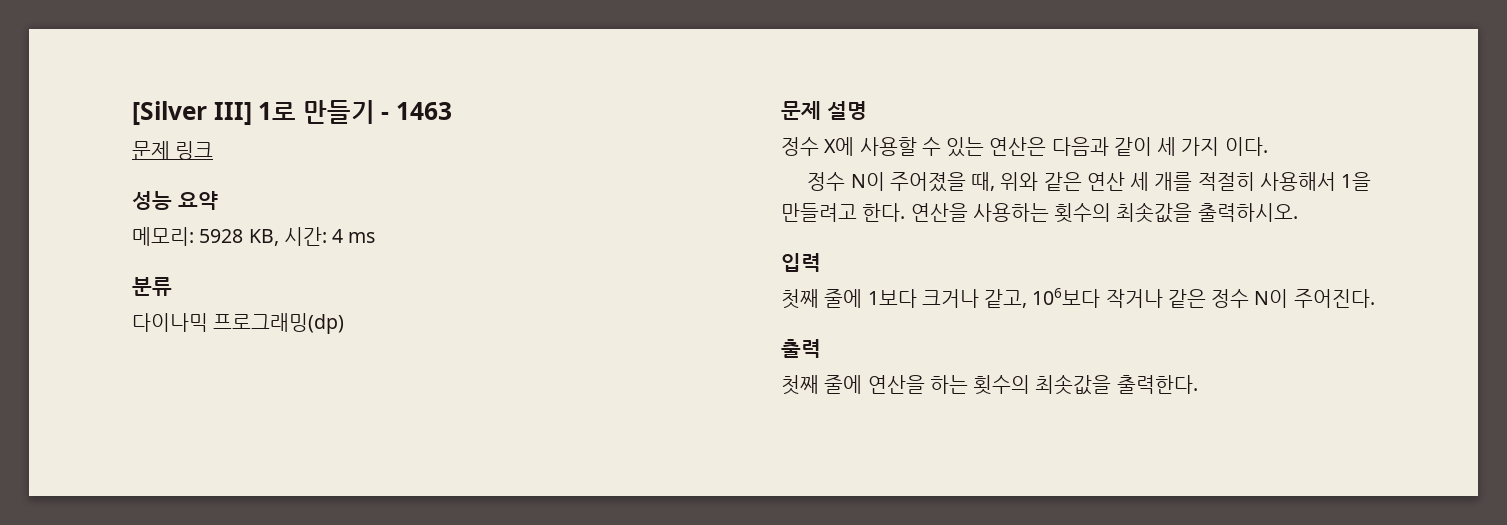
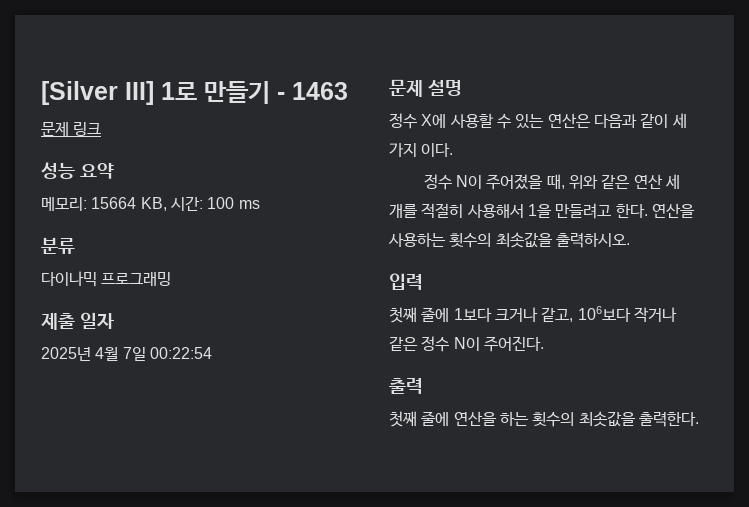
- 메모리: 5928 KB, 시간: 4 ms
+ 메모리: 15664 KB, 시간: 100 ms
- 다이나믹 프로그래밍(dp)
+ 다이나믹 프로그래밍
+ 제출 일자
+ 2025년 4월 7일 00:22:54

